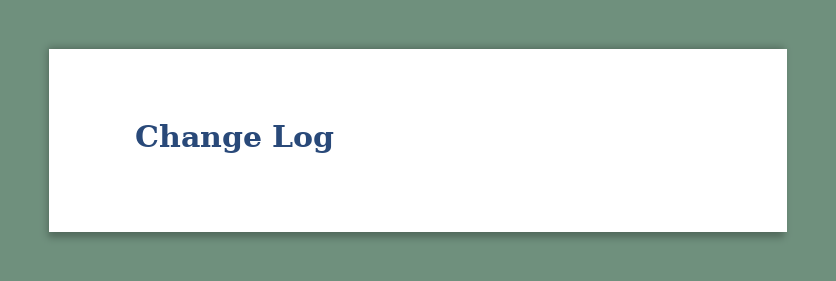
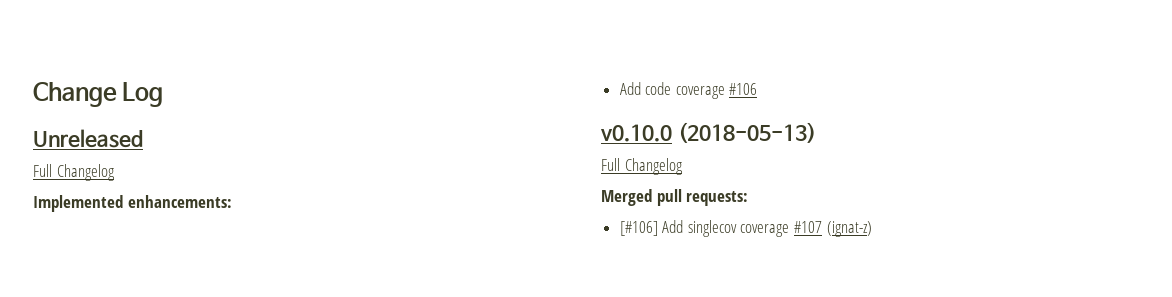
+ Unreleased
+ Full Changelog
+ Implemented enhancements:
+ Add code coverage #106
+ v0.10.0 (2018-05-13)
+ Full Changelog
+ Merged pull requests:
+ [#106] Add singlecov coverage #107 (ignat-z)

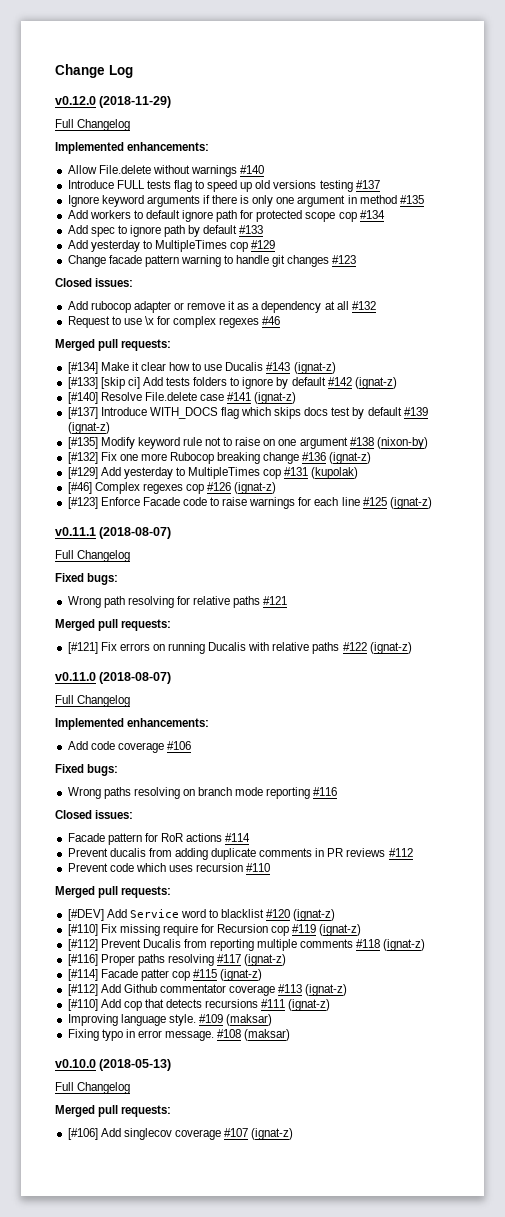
- Unreleased
+ v0.12.0 (2018-11-29)
+ Full Changelog
+ Implemented enhancements:
+ Allow File.delete without warnings #140
+ Introduce FULL tests flag to speed up old versions testing #137
+ Ignore keyword arguments if there is only one argument in method #135
+ Add workers to default ignore path for protected scope cop #134
+ Add spec to ignore path by default #133
+ Add yesterday to MultipleTimes cop #129
+ Change facade pattern warning to handle git changes #123
+ Closed issues:
+ Add rubocop adapter or remove it as a dependency at all #132
+ Request to use \x for complex regexes #46
+ Merged pull requests:
+ [#134] Make it clear how to use Ducalis #143 (ignat-z)
+ [#133] [skip ci] Add tests folders to ignore by default #142 (ignat-z)
+ [#140] Resolve File.delete case #141 (ignat-z)
+ [#137] Introduce WITH_DOCS flag which skips docs test by default #139 (ignat-z)
+ [#135] Modify keyword rule not to raise on one argument #138 (nixon-by)
+ [#132] Fix one more Rubocop breaking change #136 (ignat-z)
+ [#129] Add yesterday to MultipleTimes cop #131 (kupolak)
+ [#46] Complex regexes cop #126 (ignat-z)
+ [#123] Enforce Facade code to raise warnings for each line #125 (ignat-z)
+ v0.11.1 (2018-08-07)
+ Full Changelog
+ Fixed bugs:
+ Wrong path resolving for relative paths #121
+ Merged pull requests:
+ [#121] Fix errors on running Ducalis with relative paths #122 (ignat-z)
+ v0.11.0 (2018-08-07)
  Add code coverage #106
+ Fixed bugs:
+ Wrong paths resolving on branch mode reporting #116
+ Closed issues:
+ Facade pattern for RoR actions #114
+ Prevent ducalis from adding duplicate comments in PR reviews #112
+ Prevent code which uses recursion #110
+ Merged pull requests:
+ [#DEV] Add Service word to blacklist #120 (ignat-z)
+ [#110] Fix missing require for Recursion cop #119 (ignat-z)
+ [#112] Prevent Ducalis from reporting multiple comments #118 (ignat-z)
+ [#116] Proper paths resolving #117 (ignat-z)
+ [#114] Facade patter cop #115 (ignat-z)
+ [#112] Add Github commentator coverage #113 (ignat-z)
+ [#110] Add cop that detects recursions #111 (ignat-z)
+ Improving language style. #109 (maksar)
+ Fixing typo in error message. #108 (maksar)

